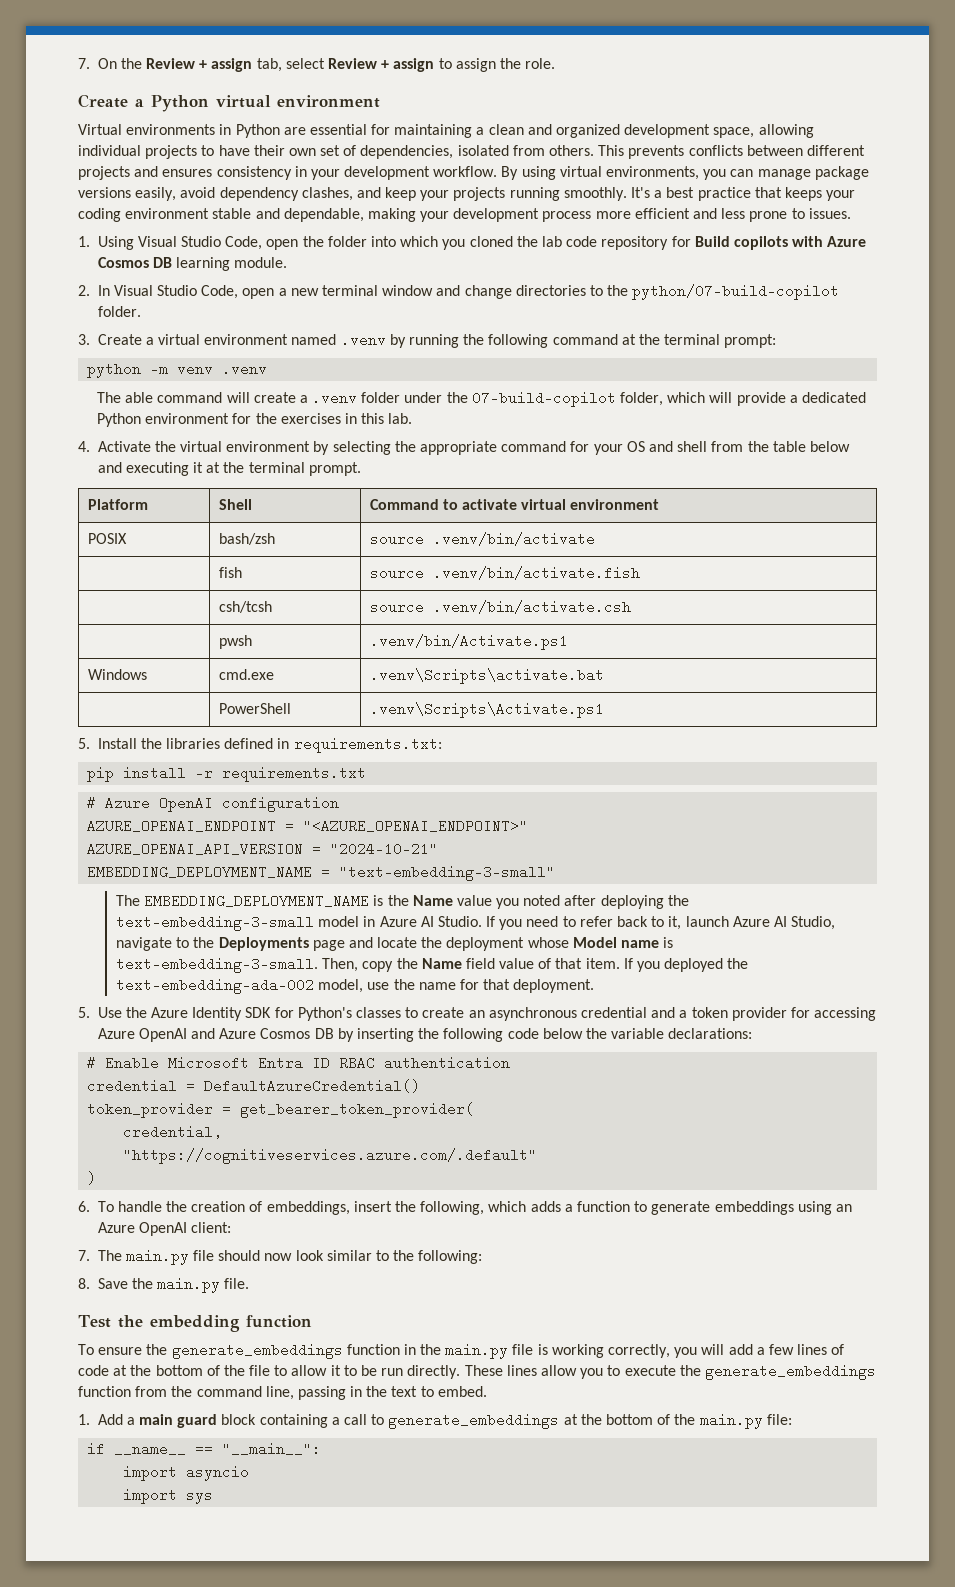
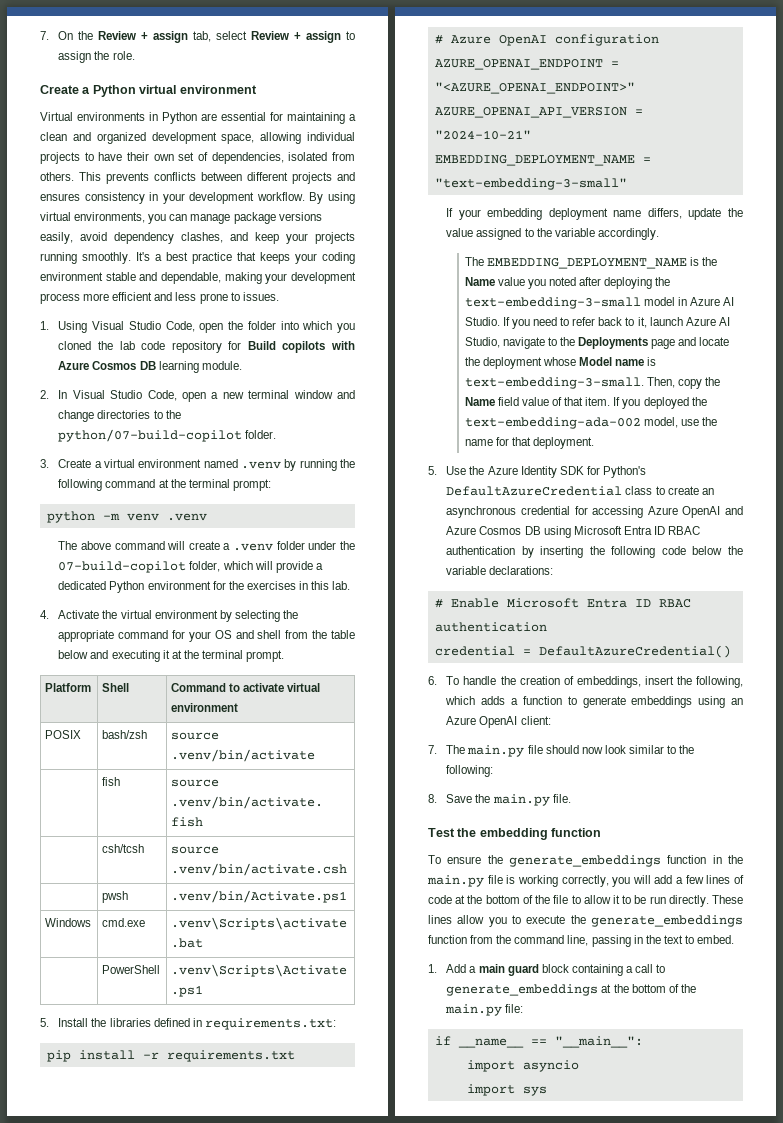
- The able command will create a .venv folder under the 07-build-copilot folder, which will provide a dedicated Python environment for the exercises in this lab.
+ The above command will create a .venv folder under the 07-build-copilot folder, which will provide a dedicated Python environment for the exercises in this lab.
+ If your embedding deployment name differs, update the value assigned to the variable accordingly.
- 5. Use the Azure Identity SDK for Python's classes to create an asynchronous credential and a token provider for accessing Azure OpenAI and Azure Cosmos DB by inserting the following code below the variable declarations:
+ 5. Use the Azure Identity SDK for Python's DefaultAzureCredential class to create an asynchronous credential for accessing Azure OpenAI and Azure Cosmos DB using Microsoft Entra ID RBAC authentication by inserting the following code below the variable declarations:
- token_provider = get_bearer_token_provider(
- credential,
- "https://cognitiveservices.azure.com/.default"
- )

